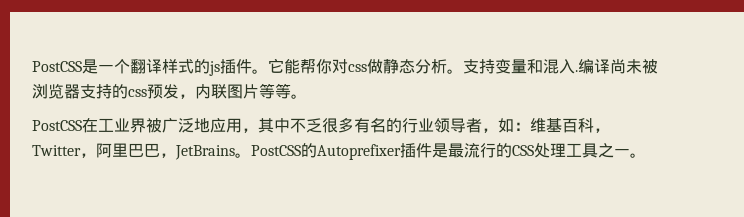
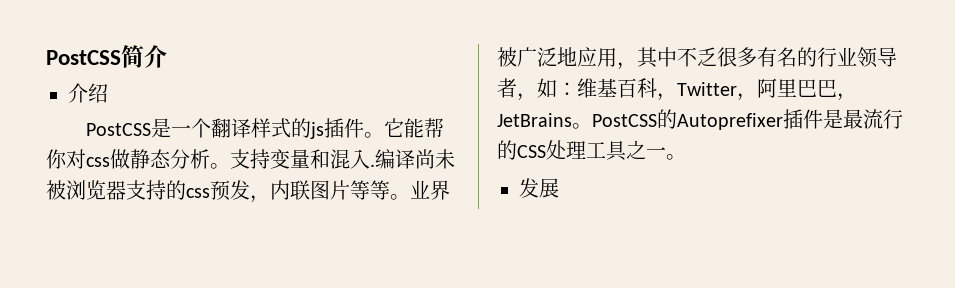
+ PostCSS简介
+ 介绍
- 编译尚未被浏览器支持的css预发，内联图片等等。
- PostCSS在工业界被广泛地应用，其中不乏很多有名的行业领导者，如：维基百科，Twitter，阿里巴巴，JetBrains。
+ 编译尚未被浏览器支持的css预发，内联图片等等。业界被广泛地应用，其中不乏很多有名的行业领导者，如：维基百科，Twitter，阿里巴巴，JetBrains。
+ 发展

